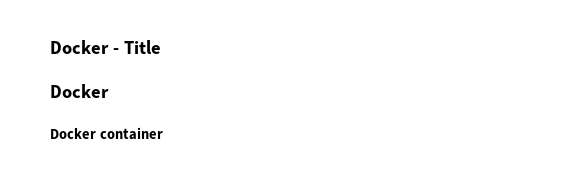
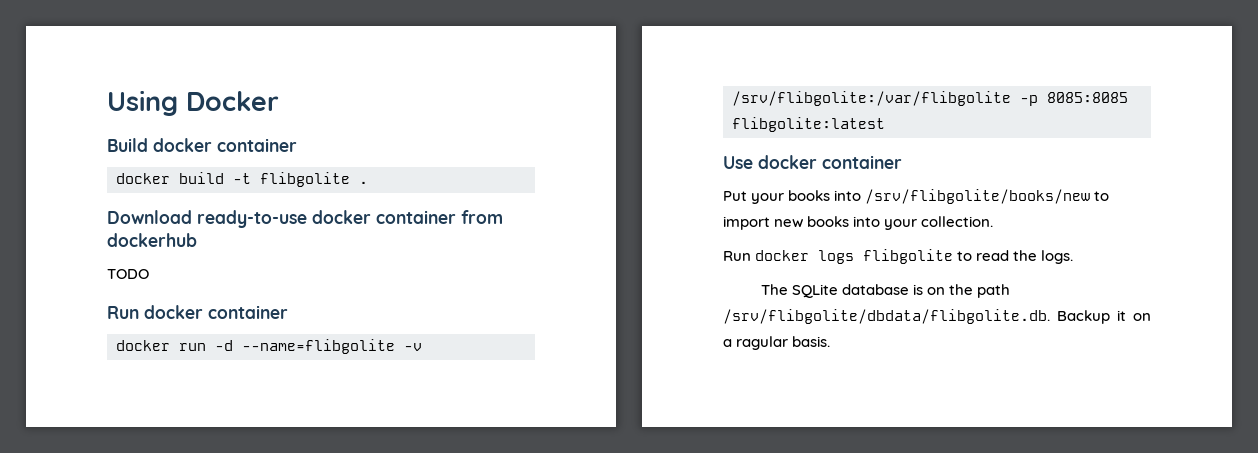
- Docker - Title
- Docker
+ Using Docker
- Docker container
+ Build docker container
+ docker build -t flibgolite .
+ Download ready-to-use docker container from dockerhub
+ TODO
+ Run docker container
+ docker run -d --name=flibgolite -v /srv/flibgolite:/var/flibgolite -p 8085:8085 flibgolite:latest
+ Use docker container
+ Put your books into /srv/flibgolite/books/new to import new books into your collection.
+ Run docker logs flibgolite to read the logs.
+ The SQLite database is on the path /srv/flibgolite/dbdata/flibgolite.db. Backup it on a ragular basis.

